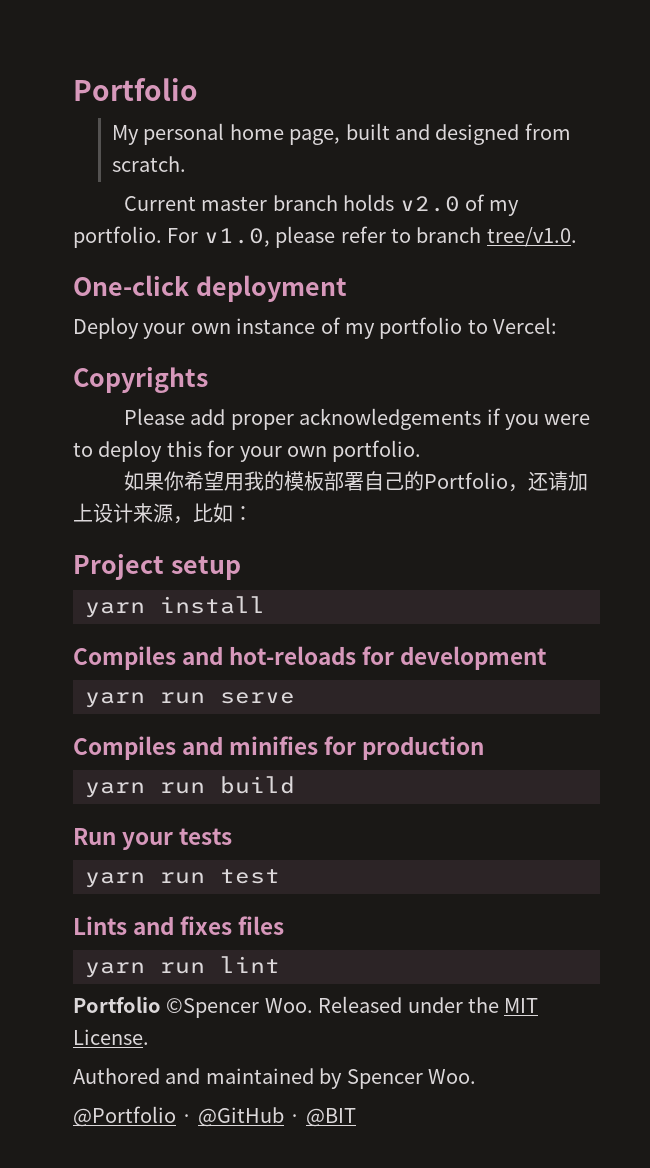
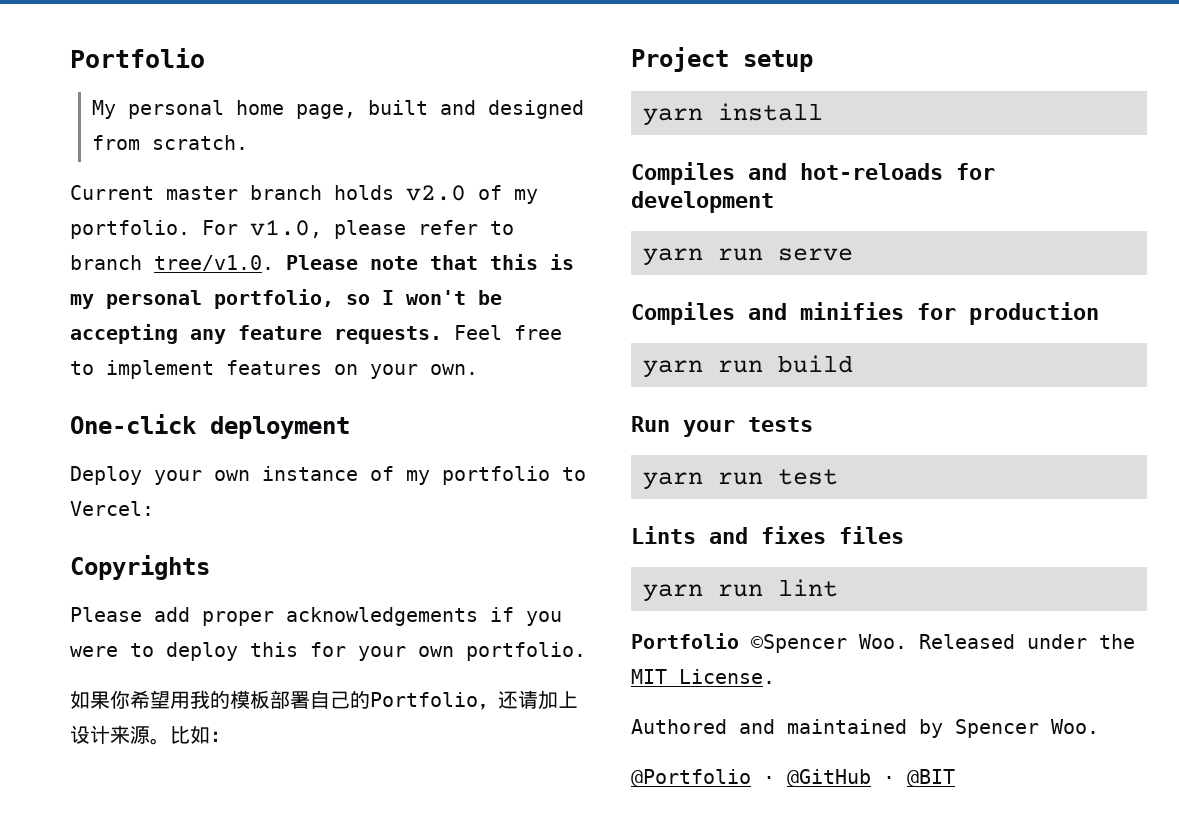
- For v1.0, please refer to branch tree/v1.0.
+ For v1.0, please refer to branch tree/v1.0. Please note that this is my personal portfolio, so I won't be accepting any feature requests. Feel free to implement features on your own.
- 如果你希望用我的模板部署自己的Portfolio，还请加上设计来源，比如：
+ 如果你希望用我的模板部署自己的Portfolio，还请加上设计来源。比如：

